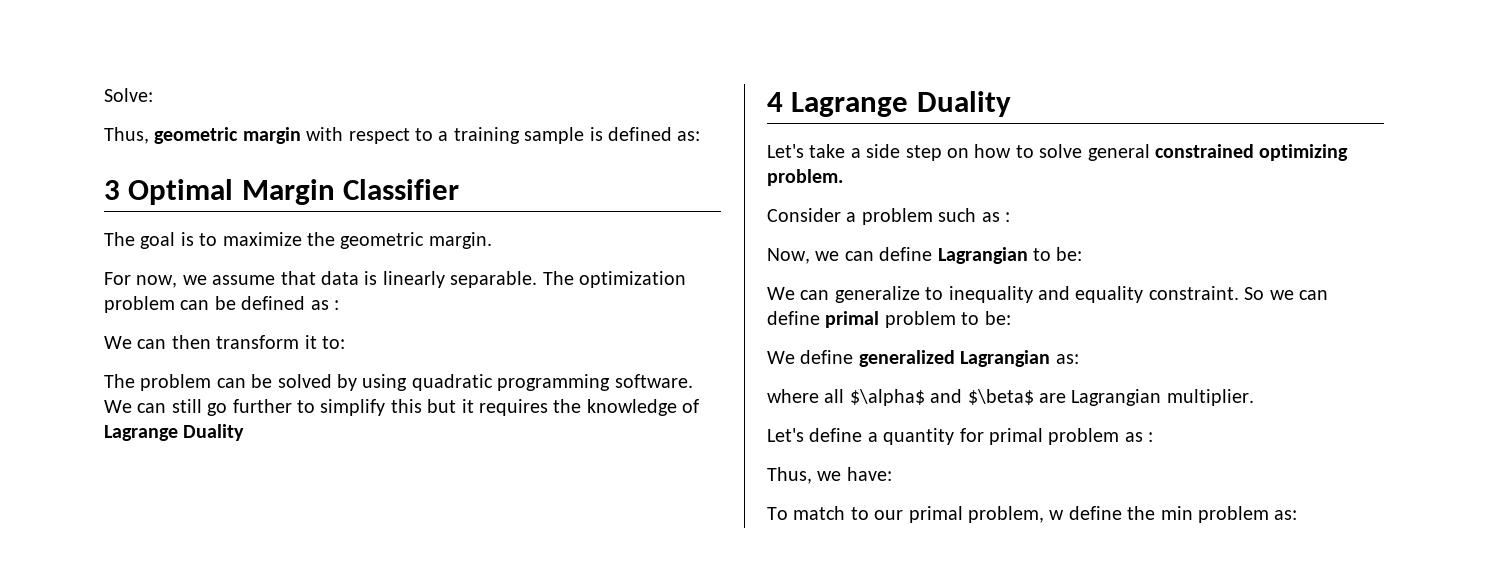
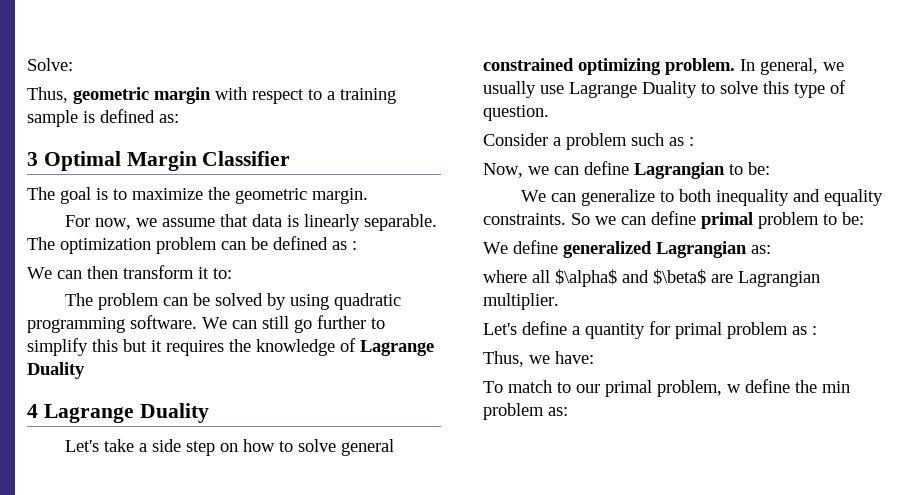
+ In general, we usually use Lagrange Duality to solve this type of question.
- We can generalize to inequality and equality constraint.
+ We can generalize to both inequality and equality constraints.

